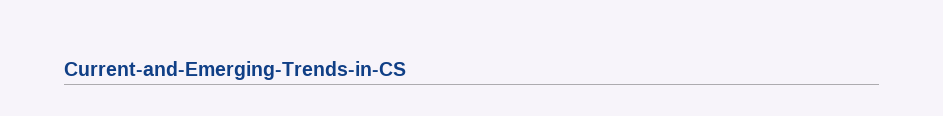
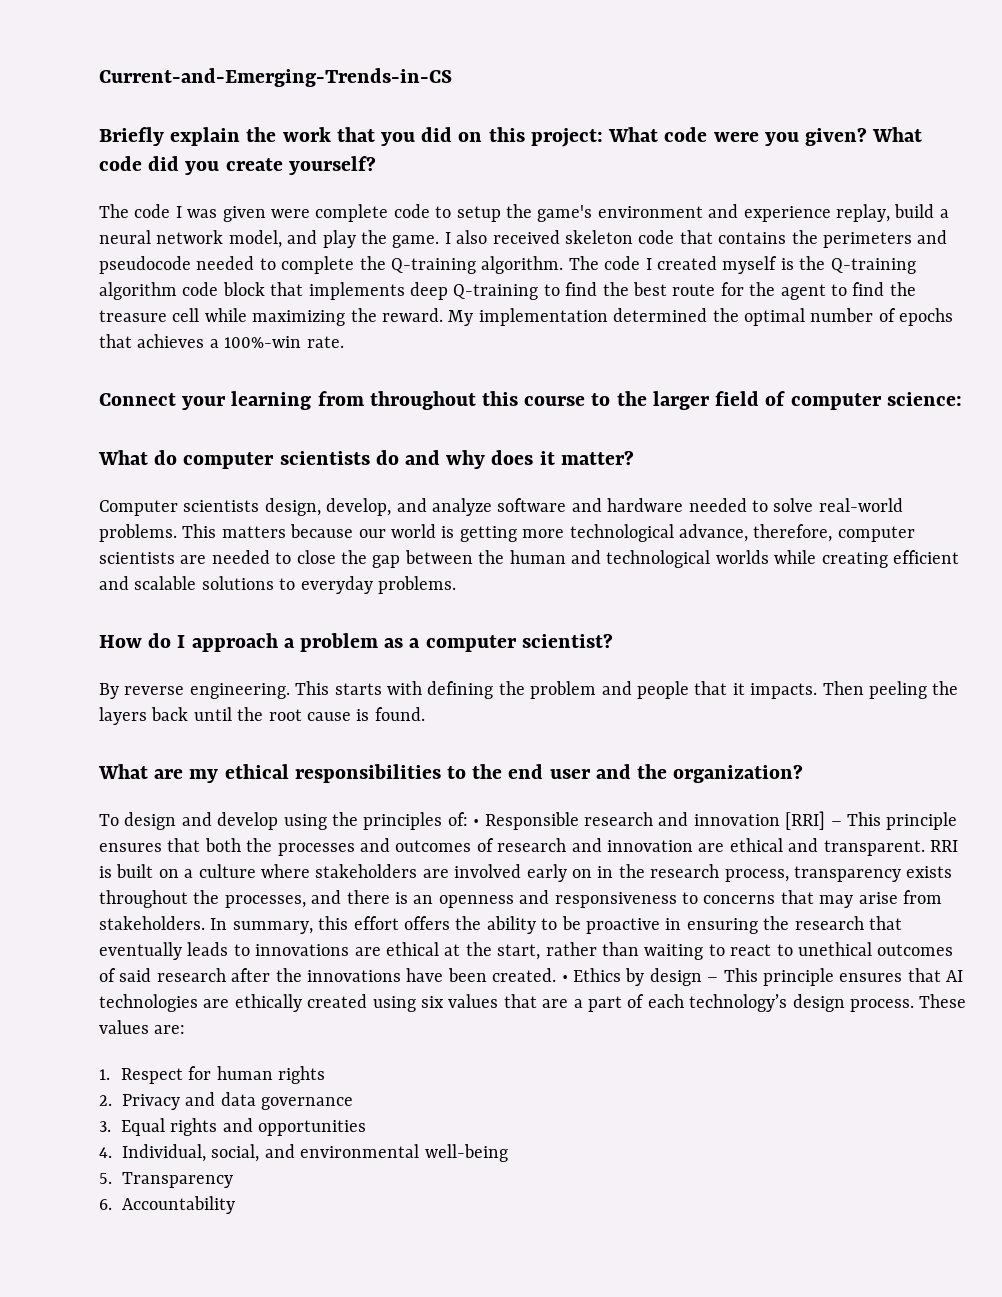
+ Briefly explain the work that you did on this project: What code were you given? What code did you create yourself?
+ The code I was given were complete code to setup the game's environment and experience replay, build a neural network model, and play the game. I also received skeleton code that contains the perimeters and pseudocode needed to complete the Q-training algorithm. The code I created myself is the Q-training algorithm code block that implements deep Q-training to find the best route for the agent to find the treasure cell while maximizing the reward. My implementation determined the optimal number of epochs that achieves a 100%-win rate.
+ Connect your learning from throughout this course to the larger field of computer science:
+ What do computer scientists do and why does it matter?
+ Computer scientists design, develop, and analyze software and hardware needed to solve real-world problems. This matters because our world is getting more technological advance, therefore, computer scientists are needed to close the gap between the human and technological worlds while creating efficient and scalable solutions to everyday problems.
+ How do I approach a problem as a computer scientist?
+ By reverse engineering. This starts with defining the problem and people that it impacts. Then peeling the layers back until the root cause is found.
+ What are my ethical responsibilities to the end user and the organization?
+ To design and develop using the principles of: • Responsible research and innovation [RRI] – This principle ensures that both the processes and outcomes of research and innovation are ethical and transparent. RRI is built on a culture where stakeholders are involved early on in the research process, transparency exists throughout the processes, and there is an openness and responsiveness to concerns that may arise from stakeholders. In summary, this effort offers the ability to be proactive in ensuring the research that eventually leads to innovations are ethical at the start, rather than waiting to react to unethical outcomes of said research after the innovations have been created. • Ethics by design – This principle ensures that AI technologies are ethically created using six values that are a part of each technology’s design process. These values are:
+ 1. Respect for human rights
+ 2. Privacy and data governance
+ 3. Equal rights and opportunities
+ 4. Individual, social, and environmental well-being
+ 5. Transparency
+ 6. Accountability

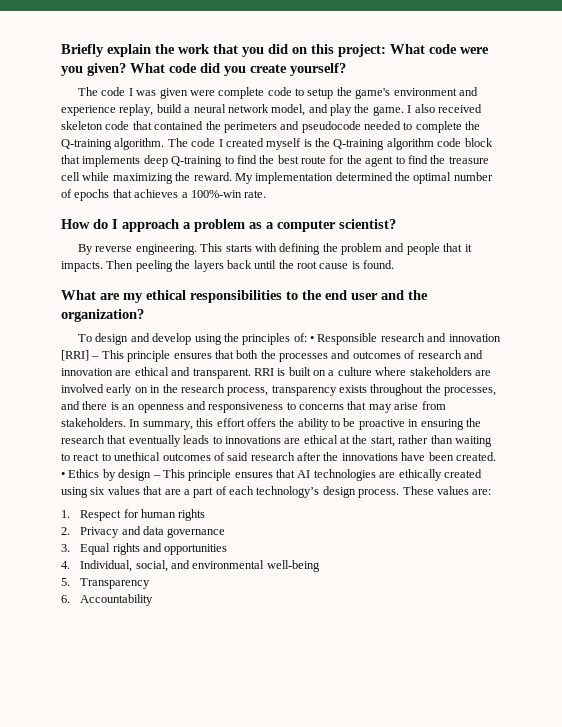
- Current-and-Emerging-Trends-in-CS
- I also received skeleton code that contains the perimeters and pseudocode needed to complete the Q-training algorithm.
+ I also received skeleton code that contained the perimeters and pseudocode needed to complete the Q-training algorithm.
- Connect your learning from throughout this course to the larger field of computer science:
- What do computer scientists do and why does it matter?
- Computer scientists design, develop, and analyze software and hardware needed to solve real-world problems. This matters because our world is getting more technological advance, therefore, computer scientists are needed to close the gap between the human and technological worlds while creating efficient and scalable solutions to everyday problems.

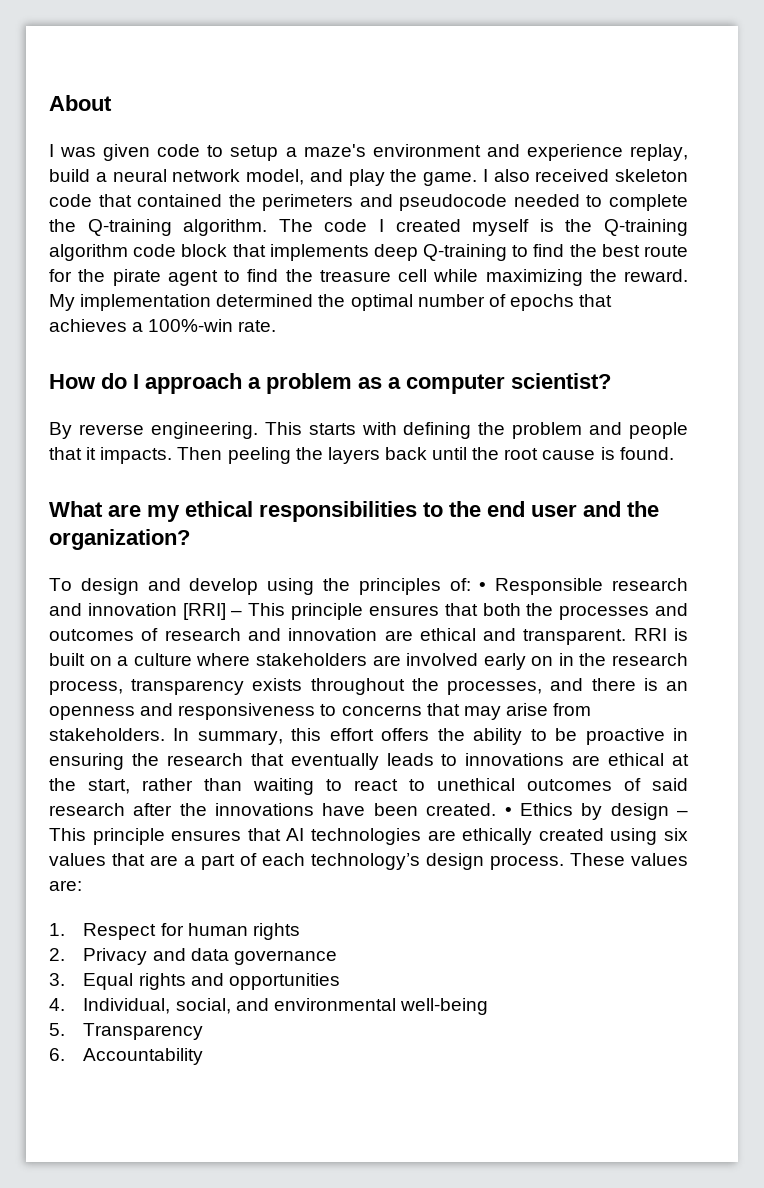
- Briefly explain the work that you did on this project: What code were you given? What code did you create yourself?
- The code I was given were complete code to setup the game's environment and experience replay, build a neural network model, and play the game.
+ About
+ I was given code to setup a maze's environment and experience replay, build a neural network model, and play the game.
- The code I created myself is the Q-training algorithm code block that implements deep Q-training to find the best route for the agent to find the treasure cell while maximizing the reward.
+ The code I created myself is the Q-training algorithm code block that implements deep Q-training to find the best route for the pirate agent to find the treasure cell while maximizing the reward.

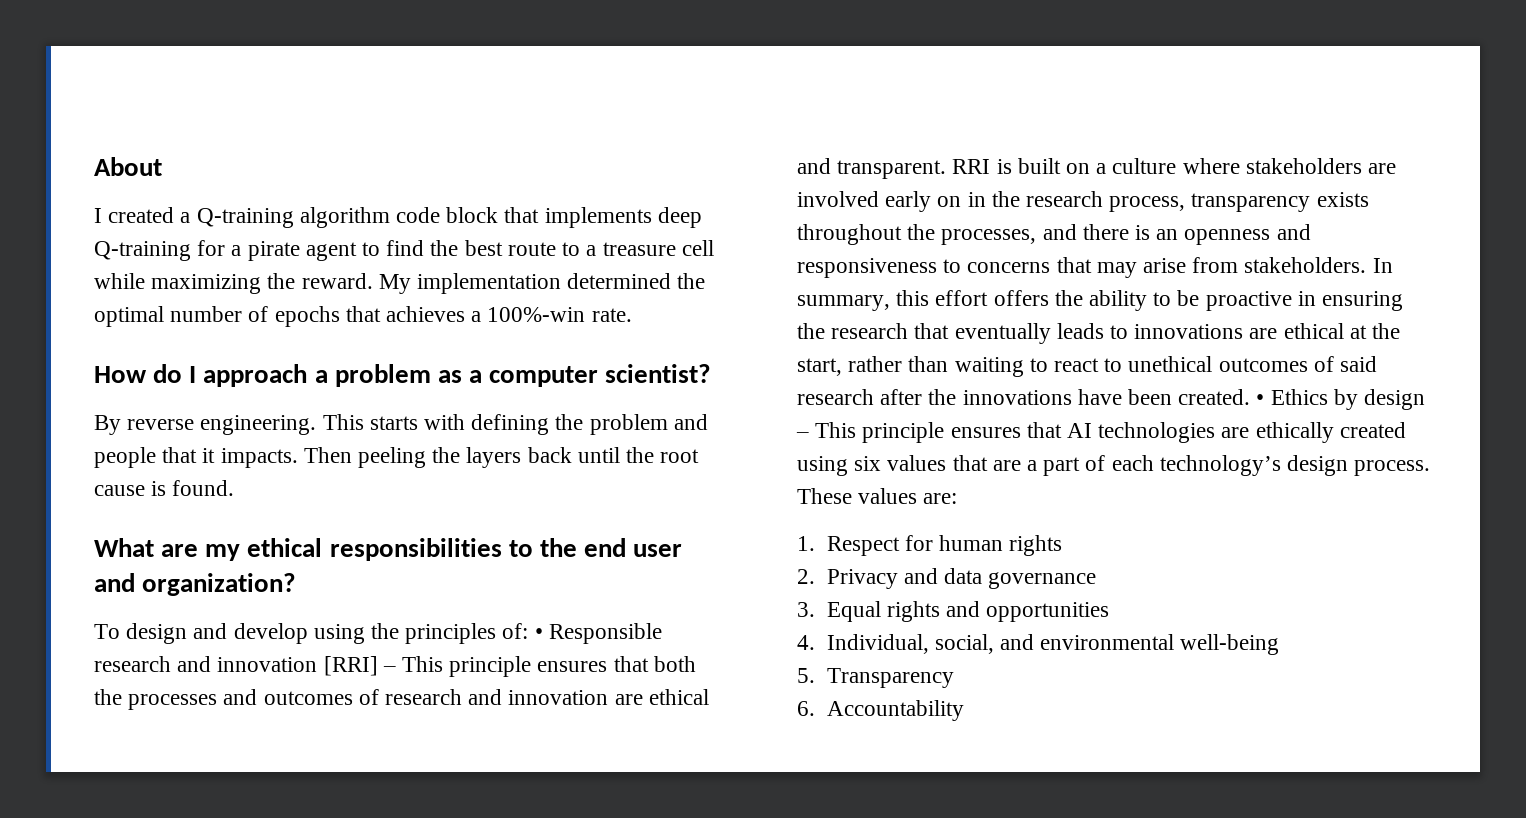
- I was given code to setup a maze's environment and experience replay, build a neural network model, and play the game. I also received skeleton code that contained the perimeters and pseudocode needed to complete the Q-training algorithm. The code I created myself is the Q-training algorithm code block that implements deep Q-training to find the best route for the pirate agent to find the treasure cell while maximizing the reward.
+ I created a Q-training algorithm code block that implements deep Q-training for a pirate agent to find the best route to a treasure cell while maximizing the reward.
- What are my ethical responsibilities to the end user and the organization?
+ What are my ethical responsibilities to the end user and organization?

